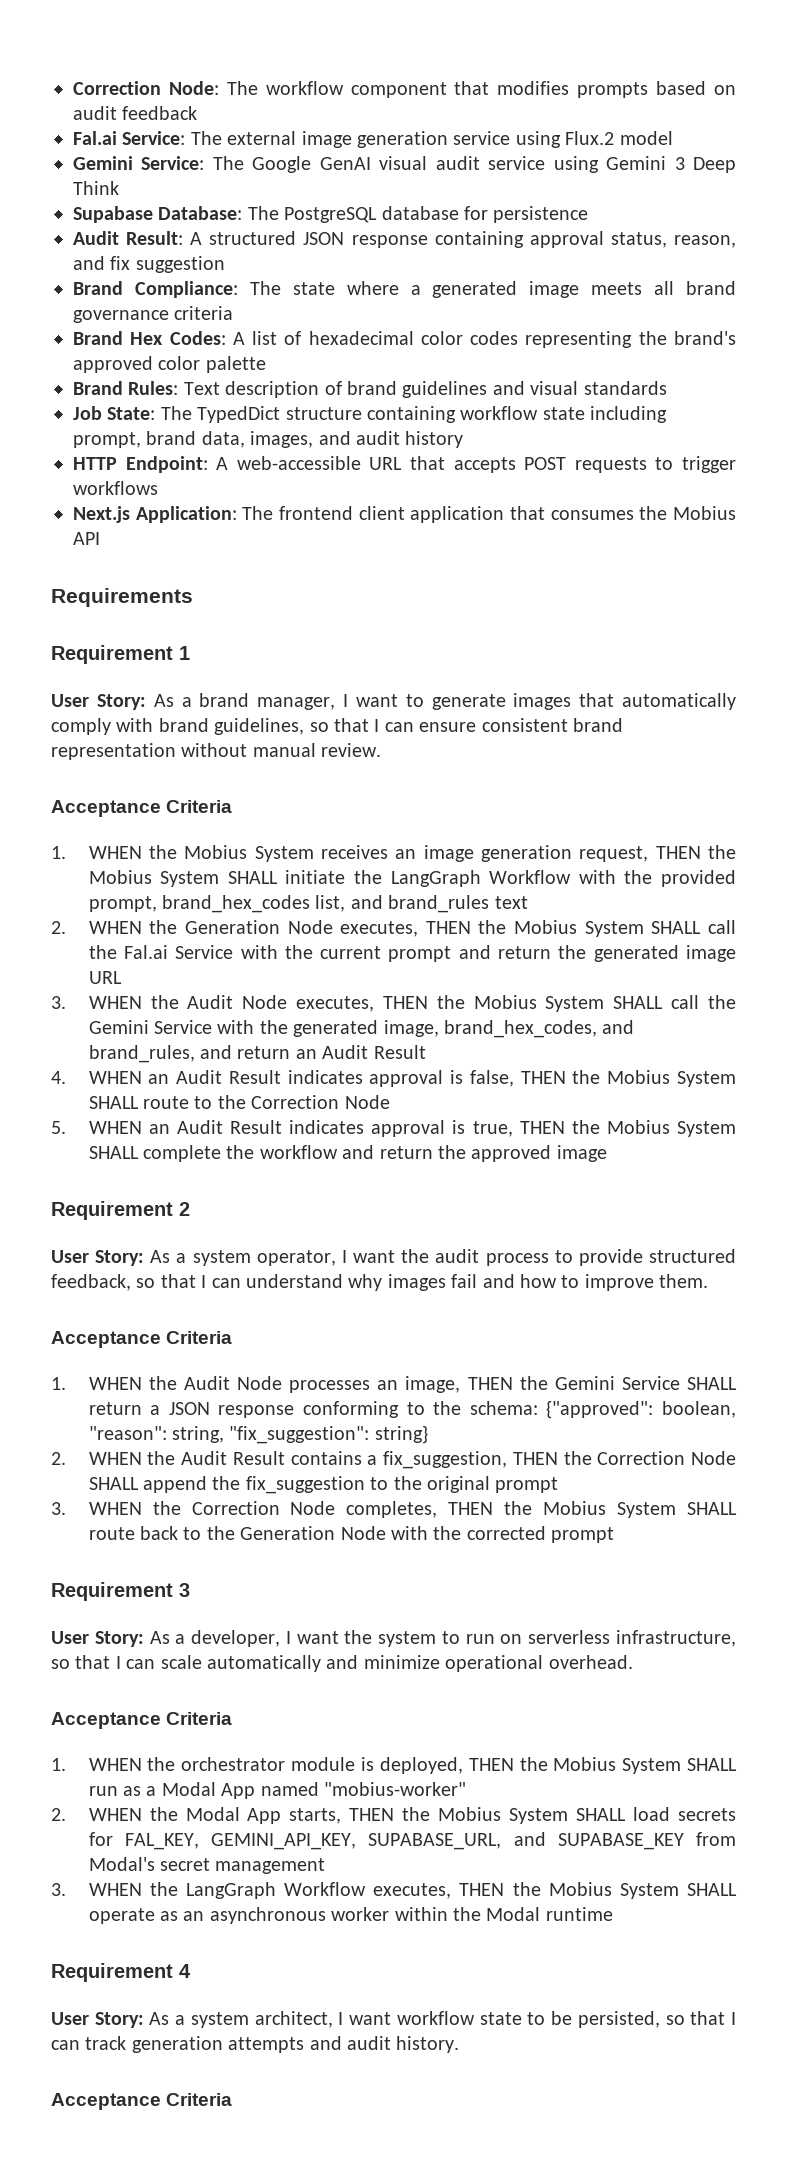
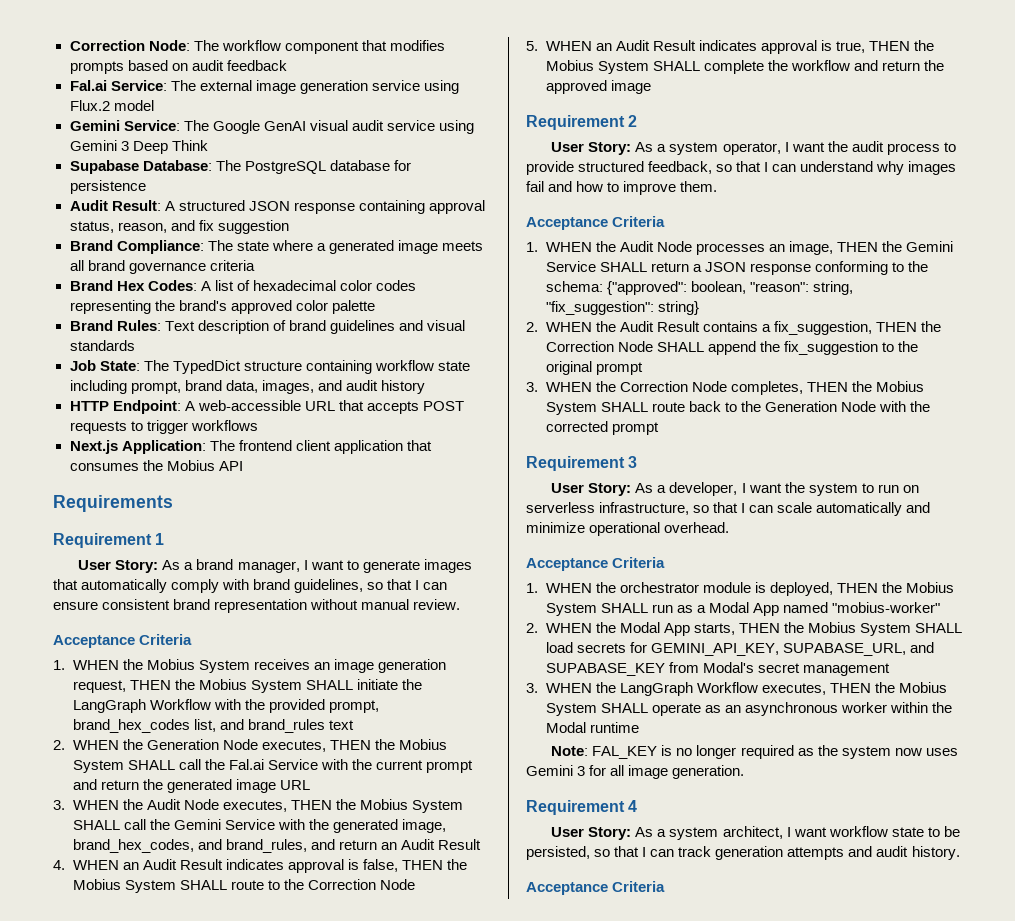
- 2. WHEN the Modal App starts, THEN the Mobius System SHALL load secrets for FAL_KEY, GEMINI_API_KEY, SUPABASE_URL, and SUPABASE_KEY from Modal's secret management
+ 2. WHEN the Modal App starts, THEN the Mobius System SHALL load secrets for GEMINI_API_KEY, SUPABASE_URL, and SUPABASE_KEY from Modal's secret management
+ Note: FAL_KEY is no longer required as the system now uses Gemini 3 for all image generation.

